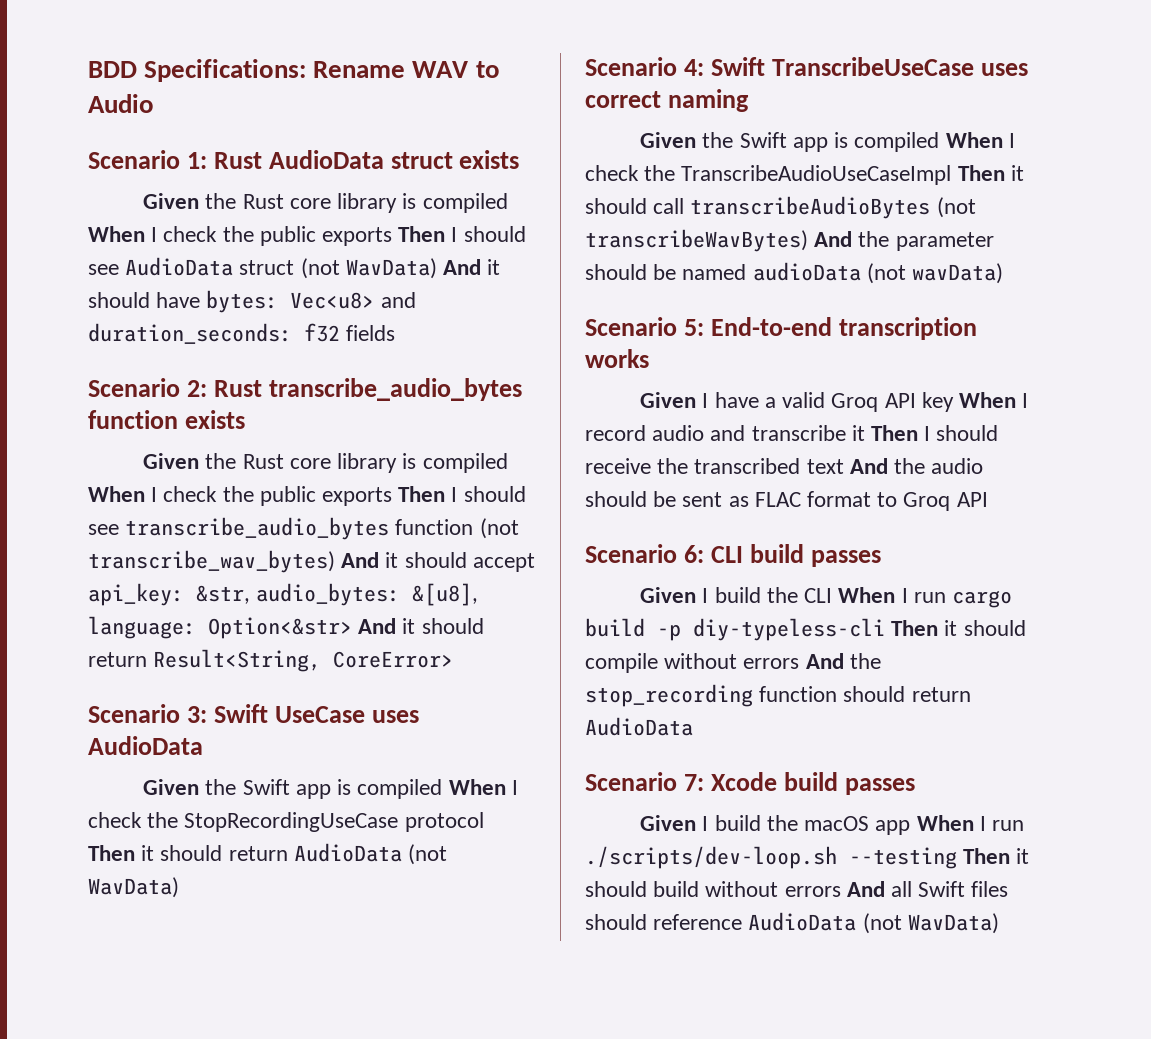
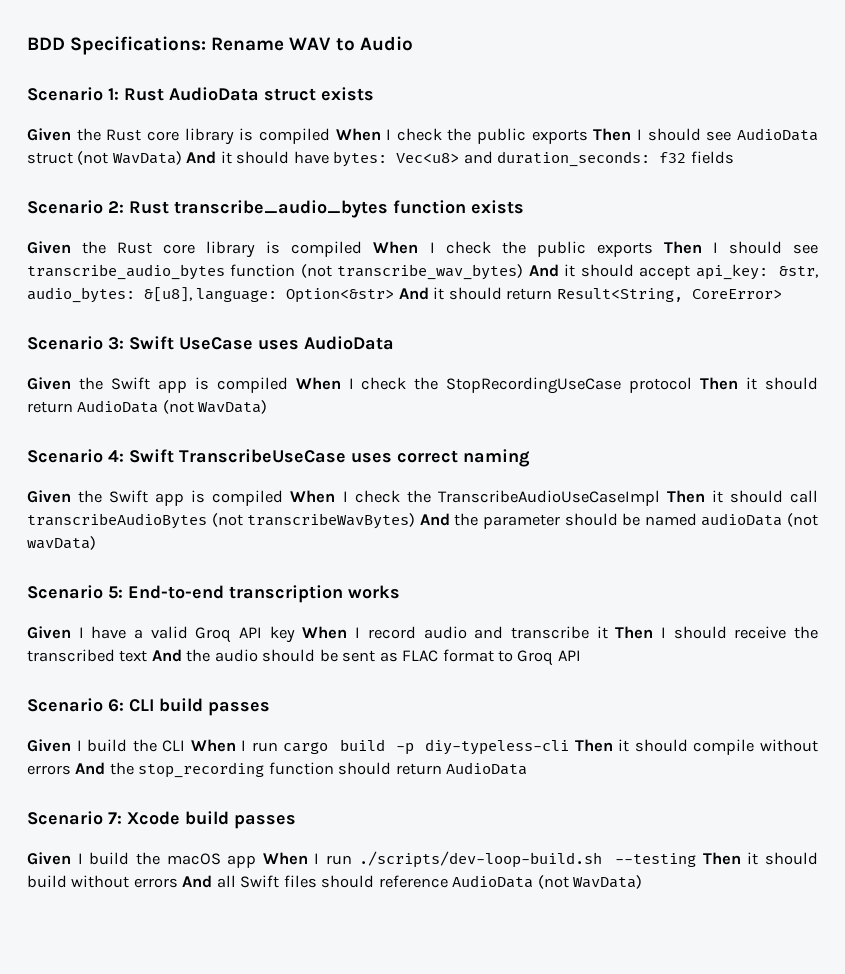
- Given I build the macOS app When I run ./scripts/dev-loop.sh --testing Then it should build without errors And all Swift files should reference AudioData (not WavData)
+ Given I build the macOS app When I run ./scripts/dev-loop-build.sh --testing Then it should build without errors And all Swift files should reference AudioData (not WavData)

